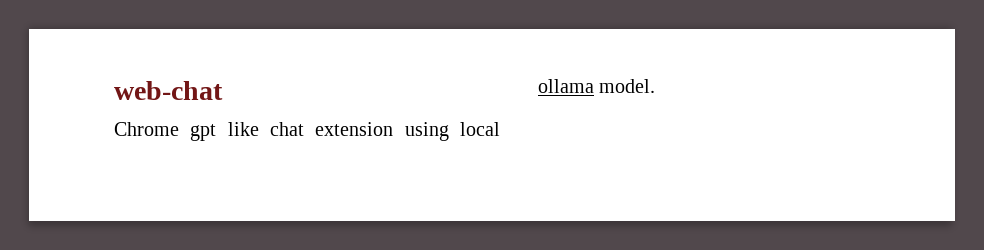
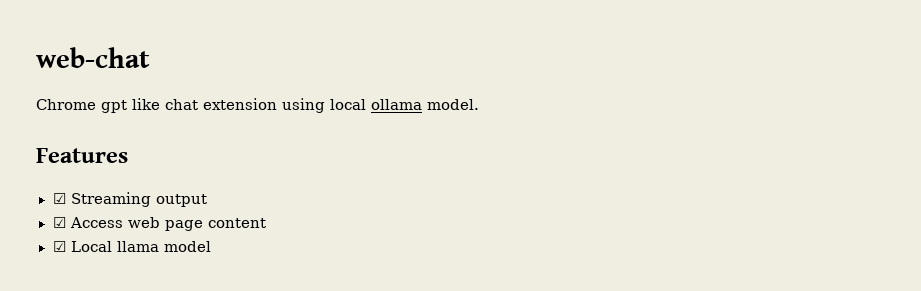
+ Features
+ ☑ Streaming output
+ ☑ Access web page content
+ ☑ Local llama model

